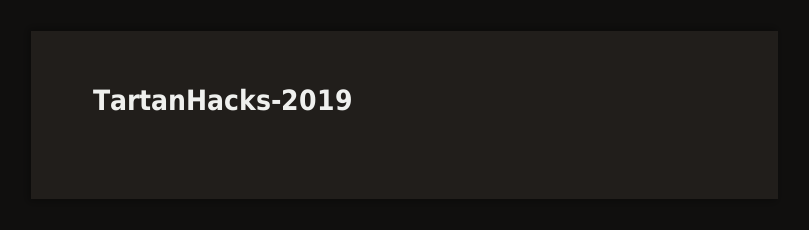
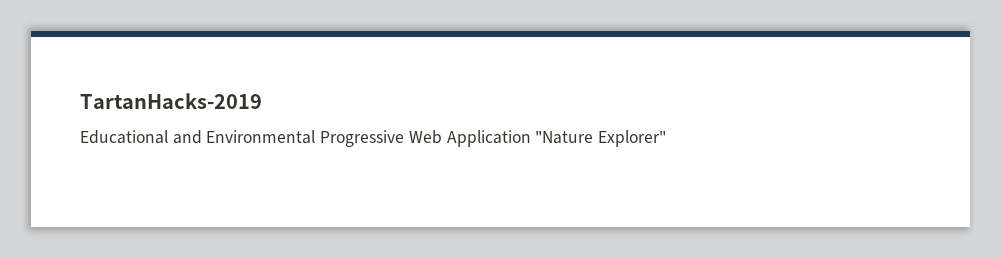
+ Educational and Environmental Progressive Web Application "Nature Explorer"

